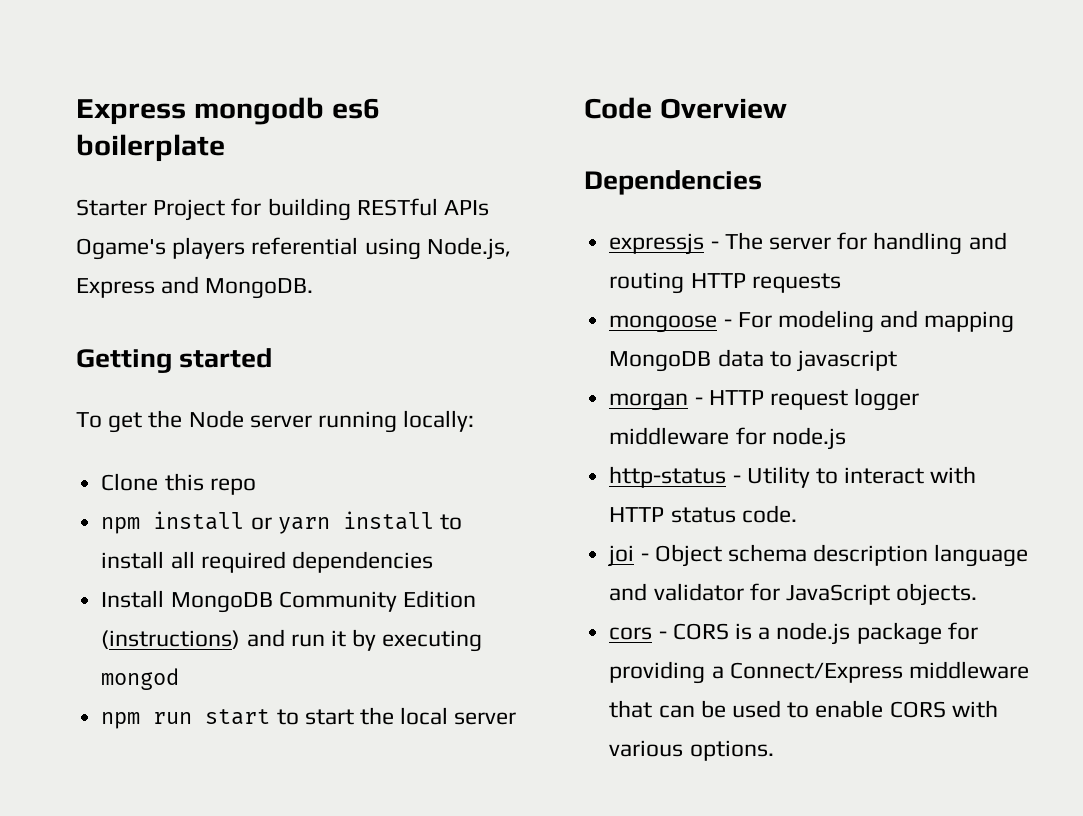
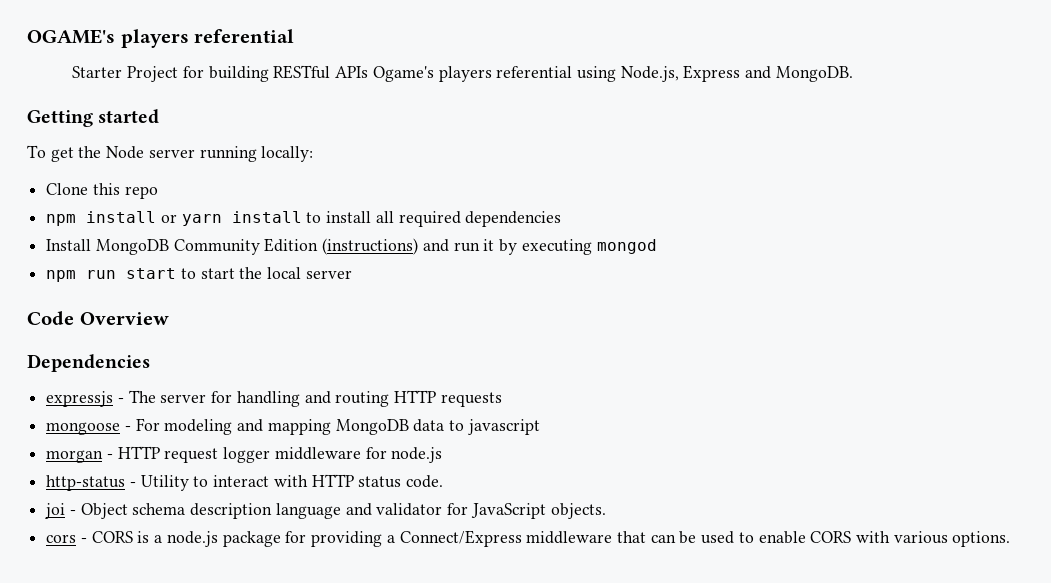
- Express mongodb es6 boilerplate
+ OGAME's players referential

